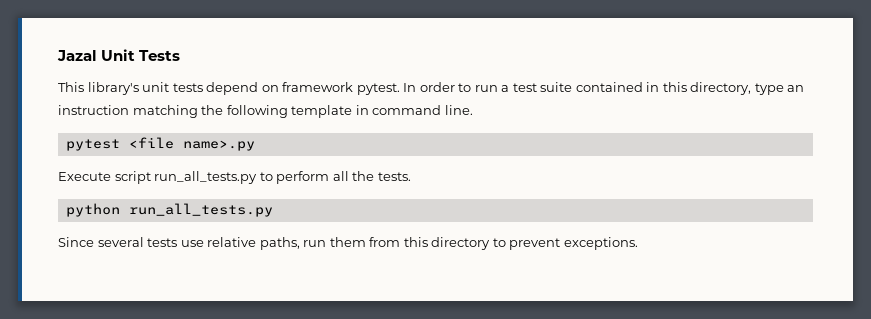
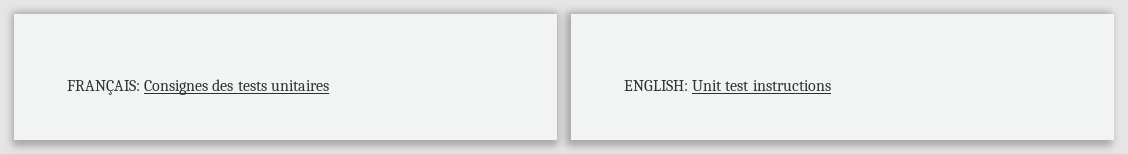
- Jazal Unit Tests
- This library's unit tests depend on framework pytest. In order to run a test suite contained in this directory, type an instruction matching the following template in command line.
- pytest <file name>.py
- Execute script run_all_tests.py to perform all the tests.
- python run_all_tests.py
- Since several tests use relative paths, run them from this directory to prevent exceptions.
+ FRANÇAIS: Consignes des tests unitaires
+ ENGLISH: Unit test instructions

